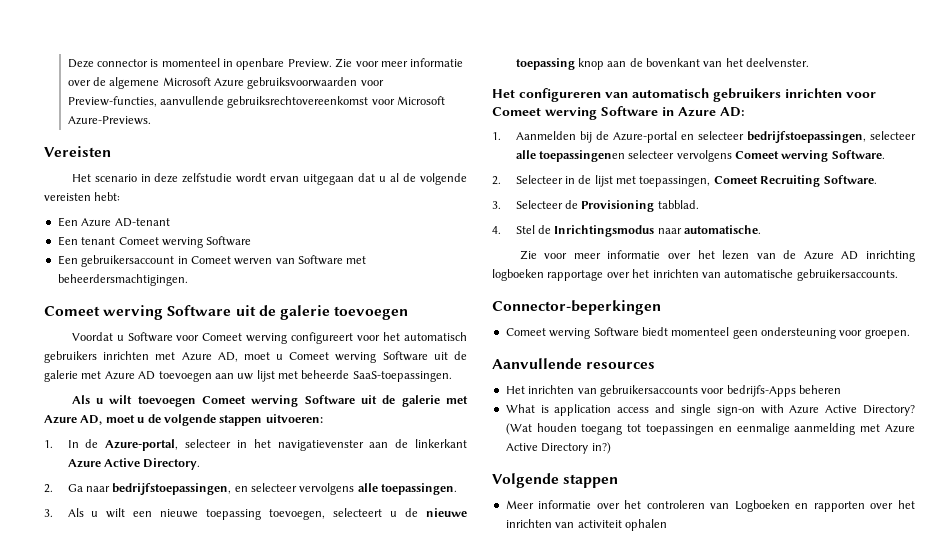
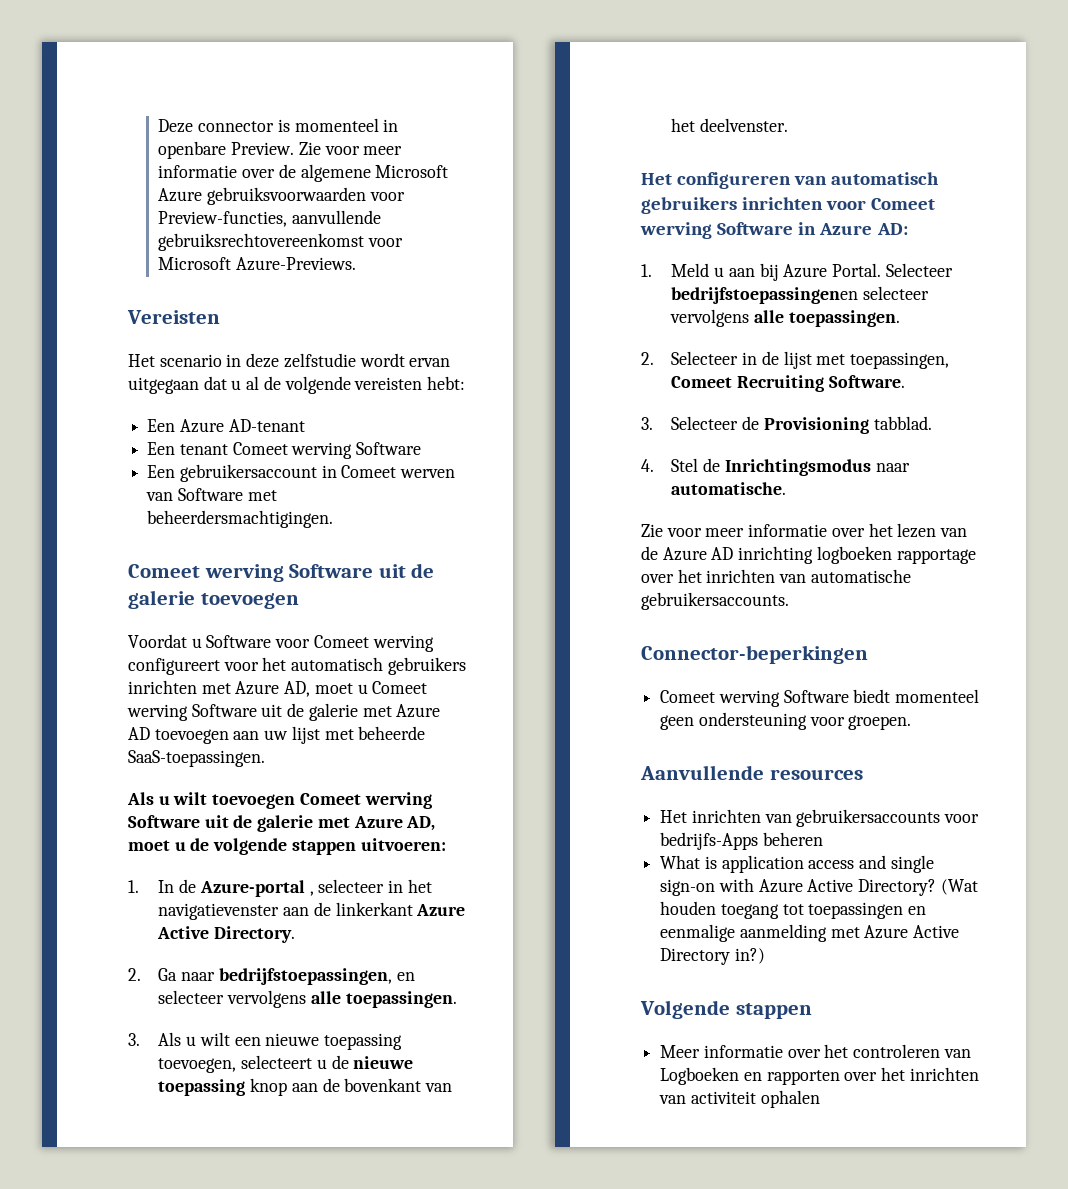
- 1. In de Azure-portal, selecteer in het navigatievenster aan de linkerkant Azure Active Directory.
+ 1. In de Azure-portal , selecteer in het navigatievenster aan de linkerkant Azure Active Directory.
- 1. Aanmelden bij de Azure-portal en selecteer bedrijfstoepassingen, selecteer alle toepassingenen selecteer vervolgens Comeet werving Software.
+ 1. Meld u aan bij Azure Portal. Selecteer bedrijfstoepassingenen selecteer vervolgens alle toepassingen.

